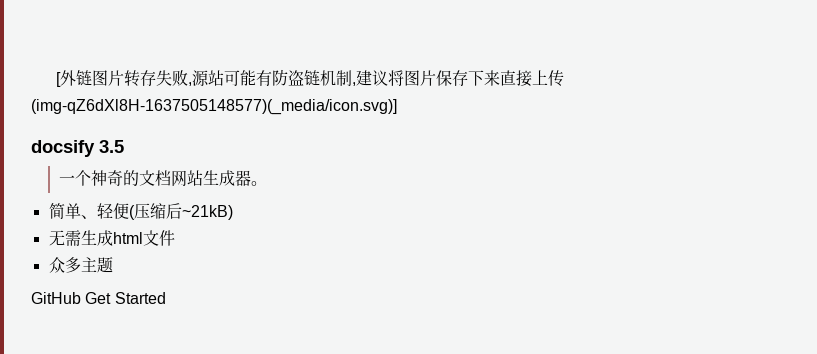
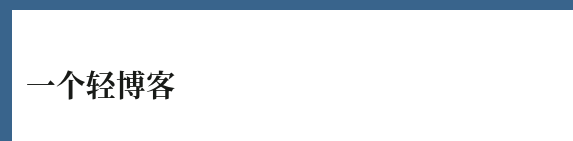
- [外链图片转存失败,源站可能有防盗链机制,建议将图片保存下来直接上传(img-qZ6dXl8H-1637505148577)(_media/icon.svg)]
- docsify 3.5
- 一个神奇的文档网站生成器。
- 简单、轻便(压缩后~21kB)
- 无需生成html文件
- 众多主题
- GitHub Get Started
+ 一个轻博客

